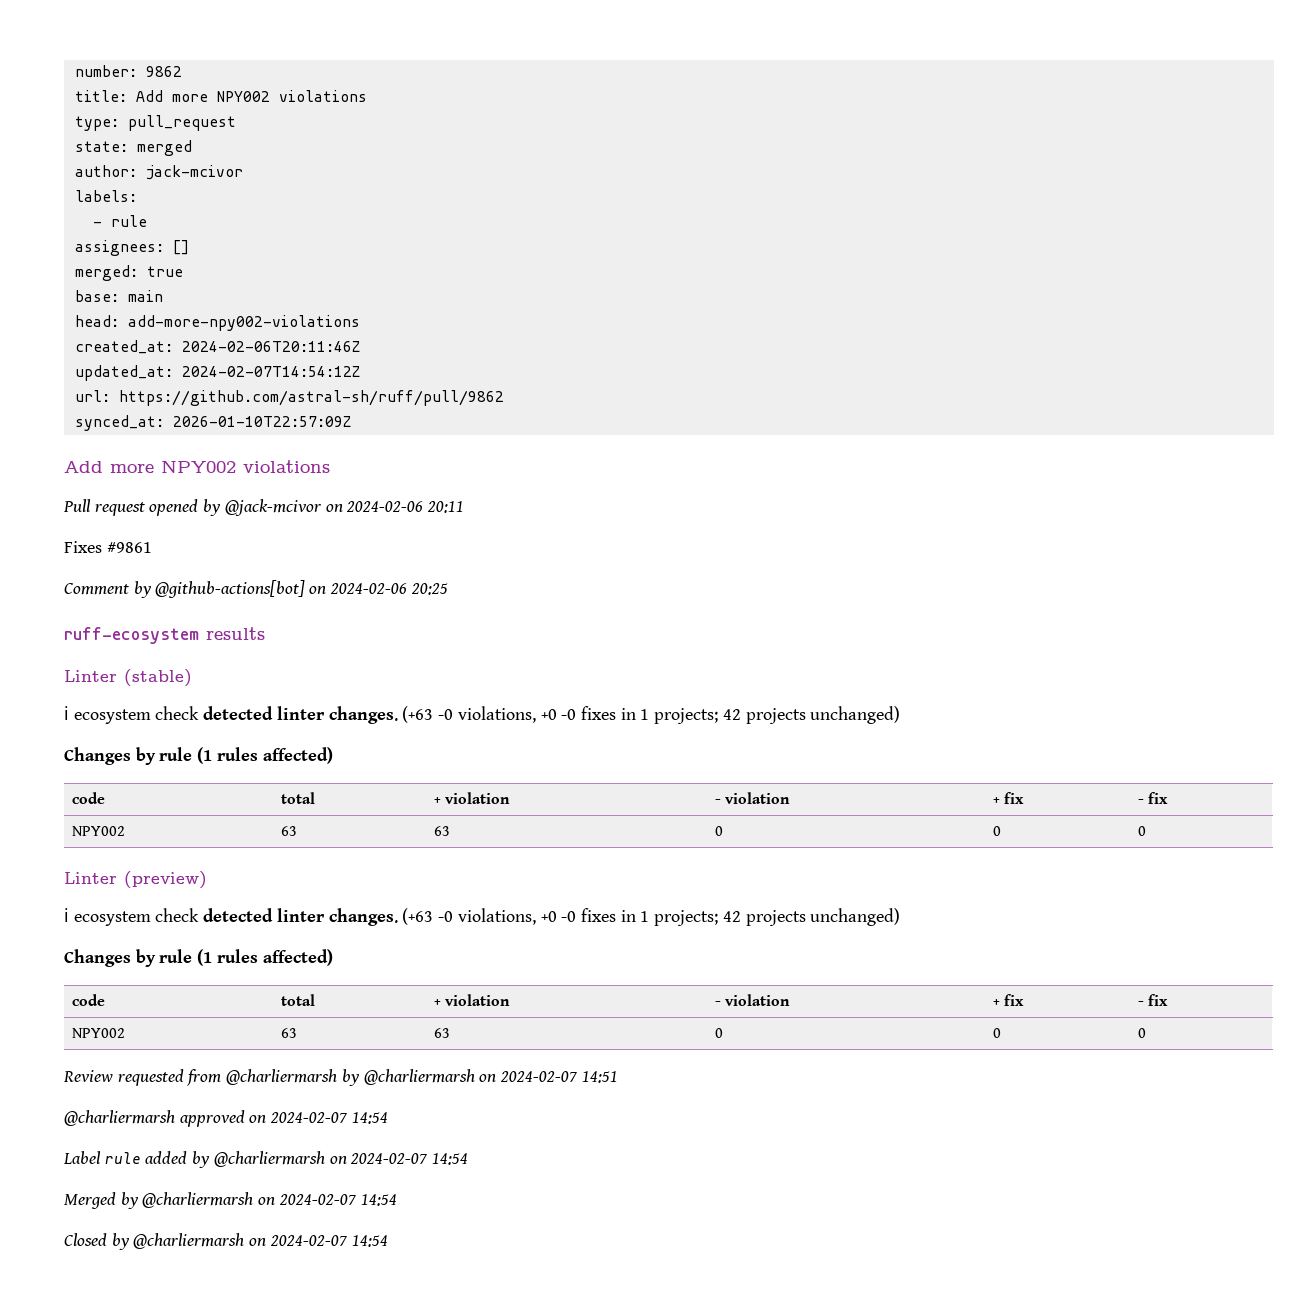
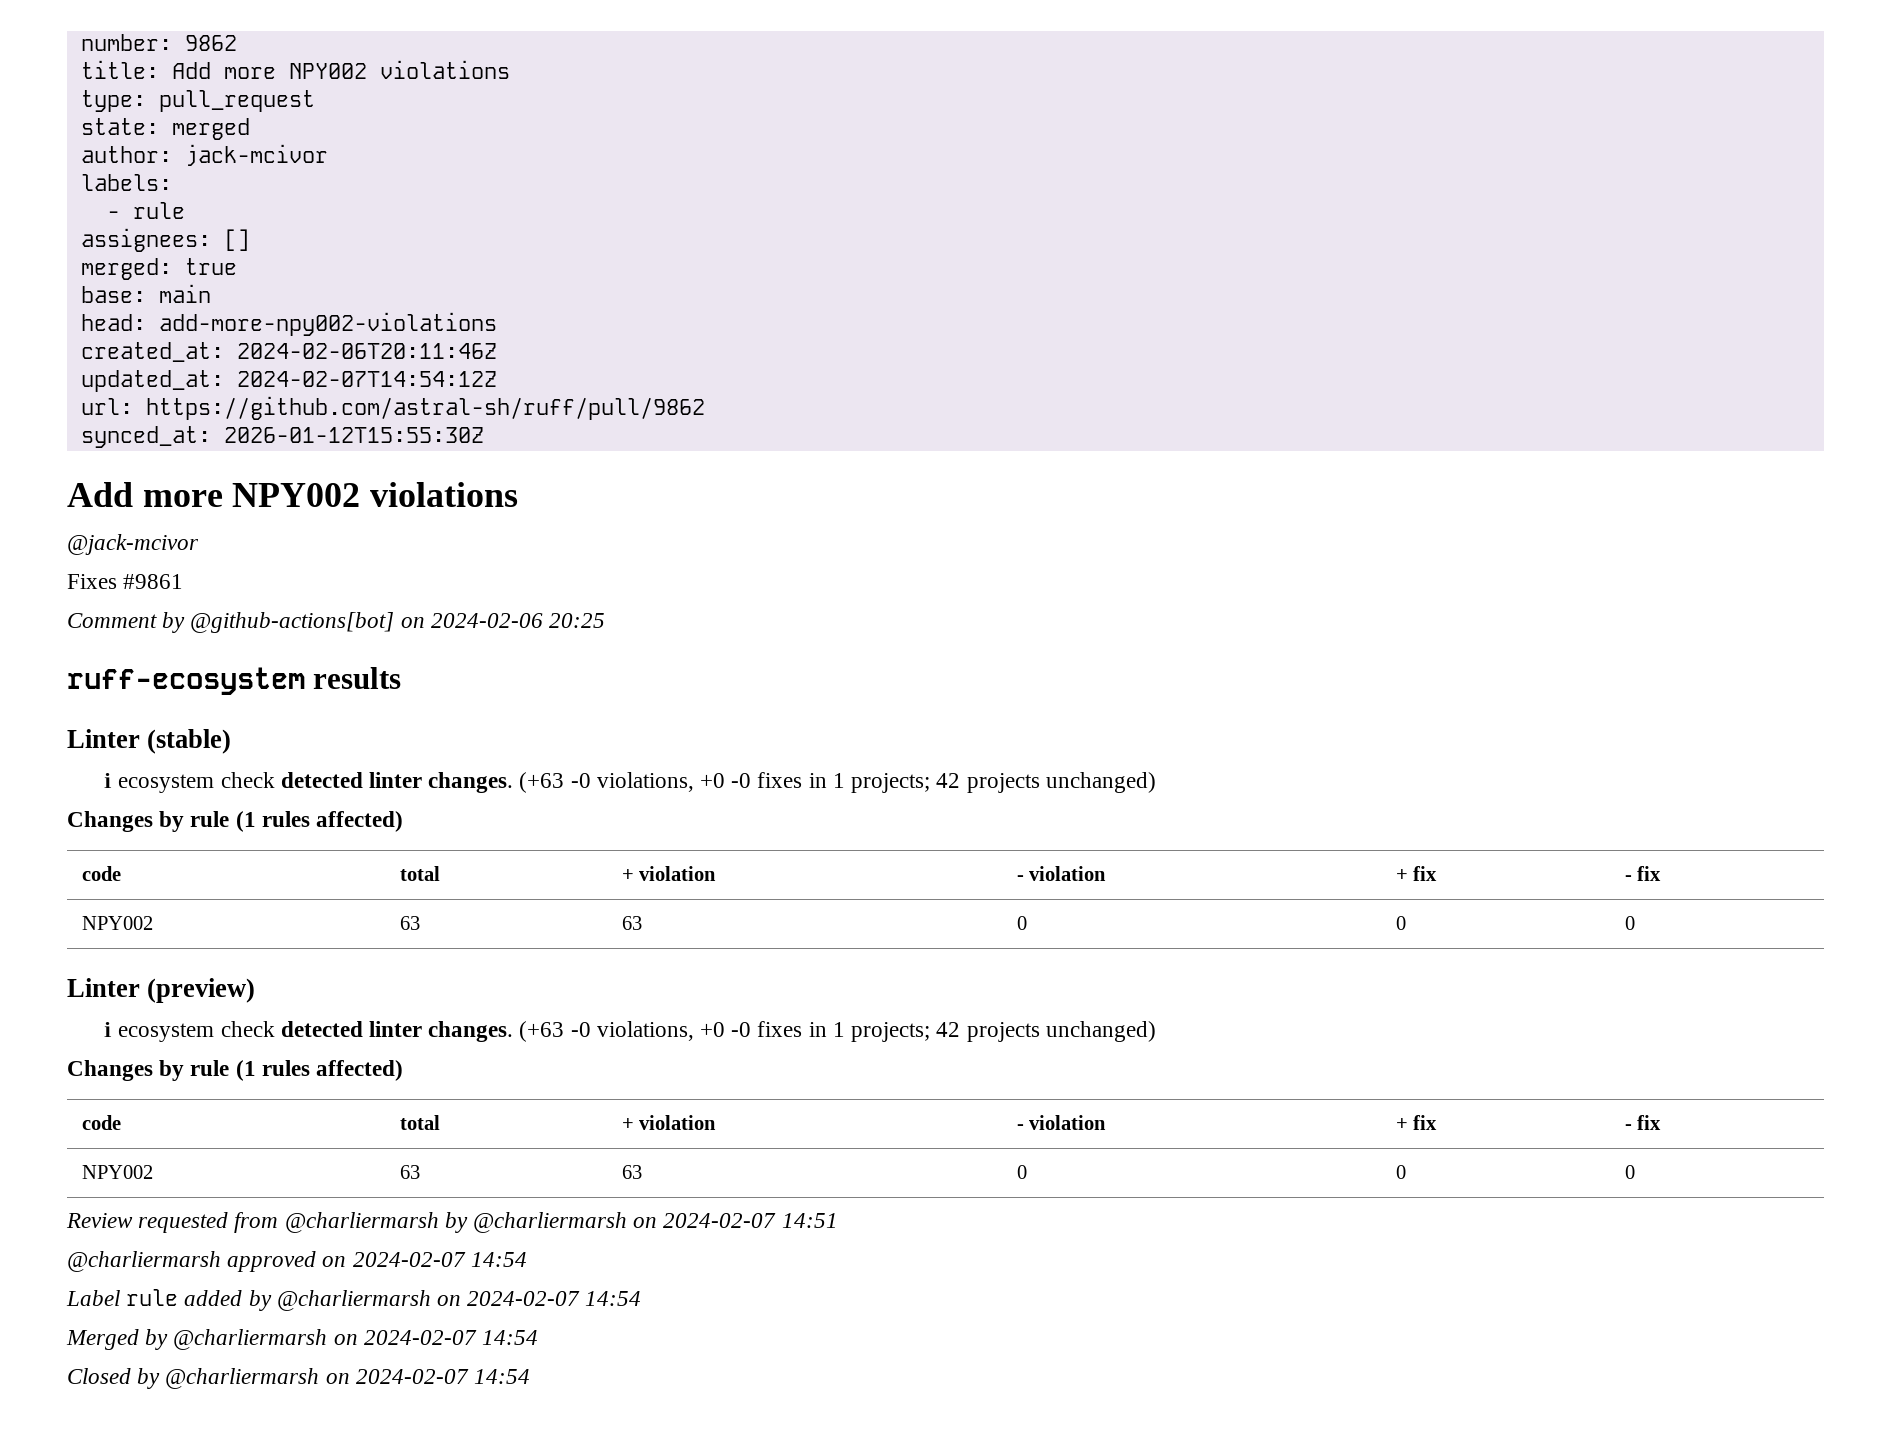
- synced_at: 2026-01-10T22:57:09Z
+ synced_at: 2026-01-12T15:55:30Z
  Add more NPY002 violations
- Pull request opened by @jack-mcivor on 2024-02-06 20:11
+ @jack-mcivor

